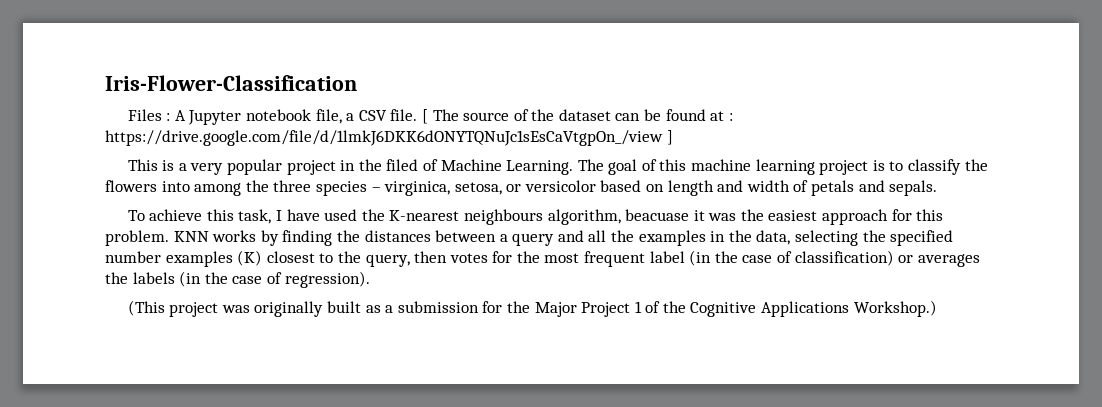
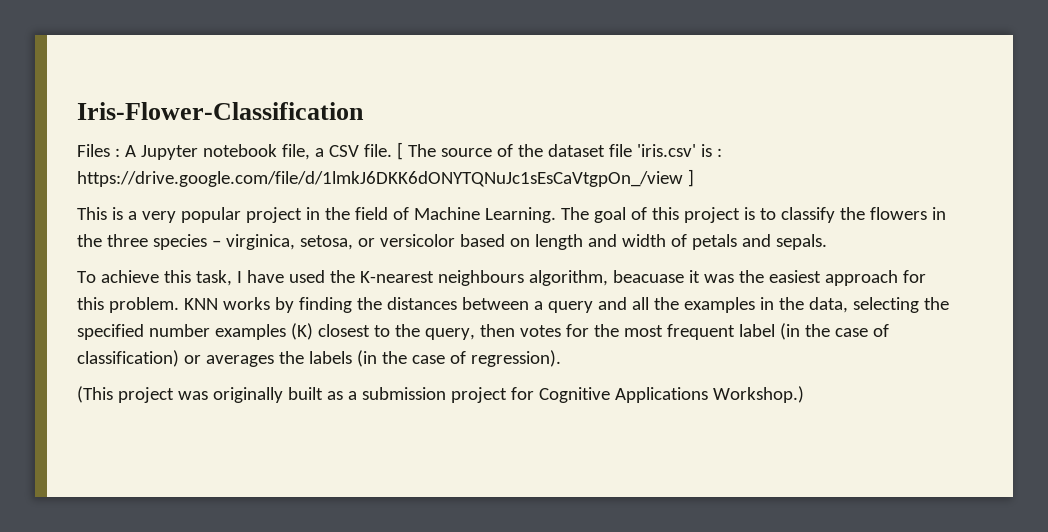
- [ The source of the dataset can be found at : https://drive.google.com/file/d/1lmkJ6DKK6dONYTQNuJc1sEsCaVtgpOn_/view ]
+ [ The source of the dataset file 'iris.csv' is : https://drive.google.com/file/d/1lmkJ6DKK6dONYTQNuJc1sEsCaVtgpOn_/view ]
- This is a very popular project in the filed of Machine Learning.
+ This is a very popular project in the field of Machine Learning.
- The goal of this machine learning project is to classify the flowers into among the three species – virginica, setosa, or versicolor based on length and width of petals and sepals.
+ The goal of this project is to classify the flowers in the three species – virginica, setosa, or versicolor based on length and width of petals and sepals.
- (This project was originally built as a submission for the Major Project 1 of the Cognitive Applications Workshop.)
+ (This project was originally built as a submission project for Cognitive Applications Workshop.)

